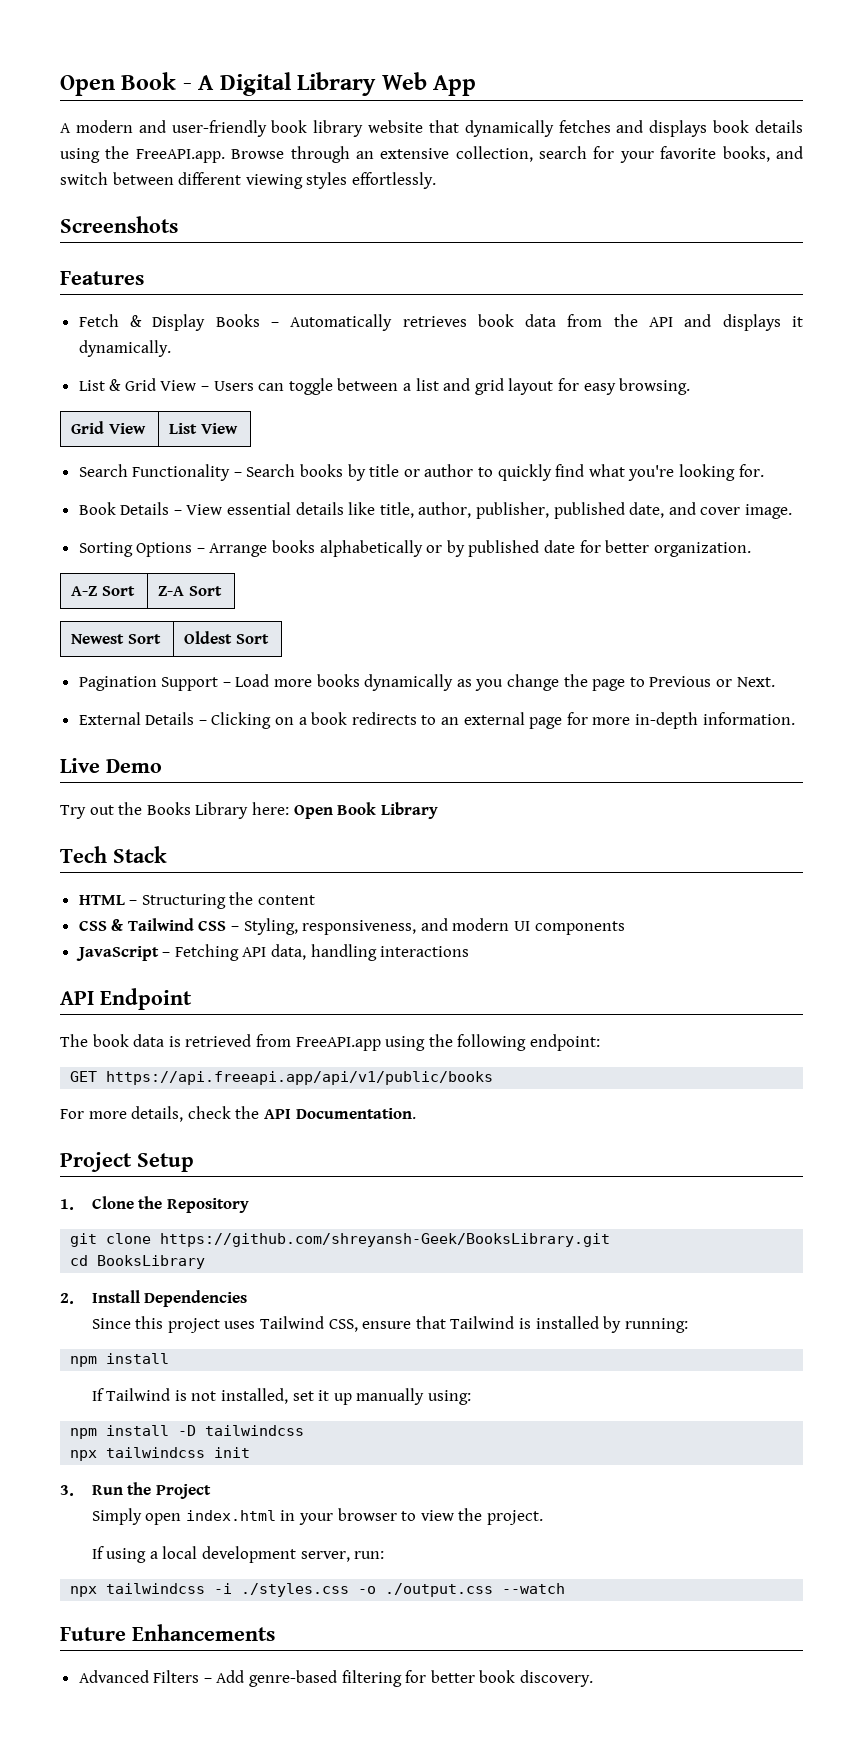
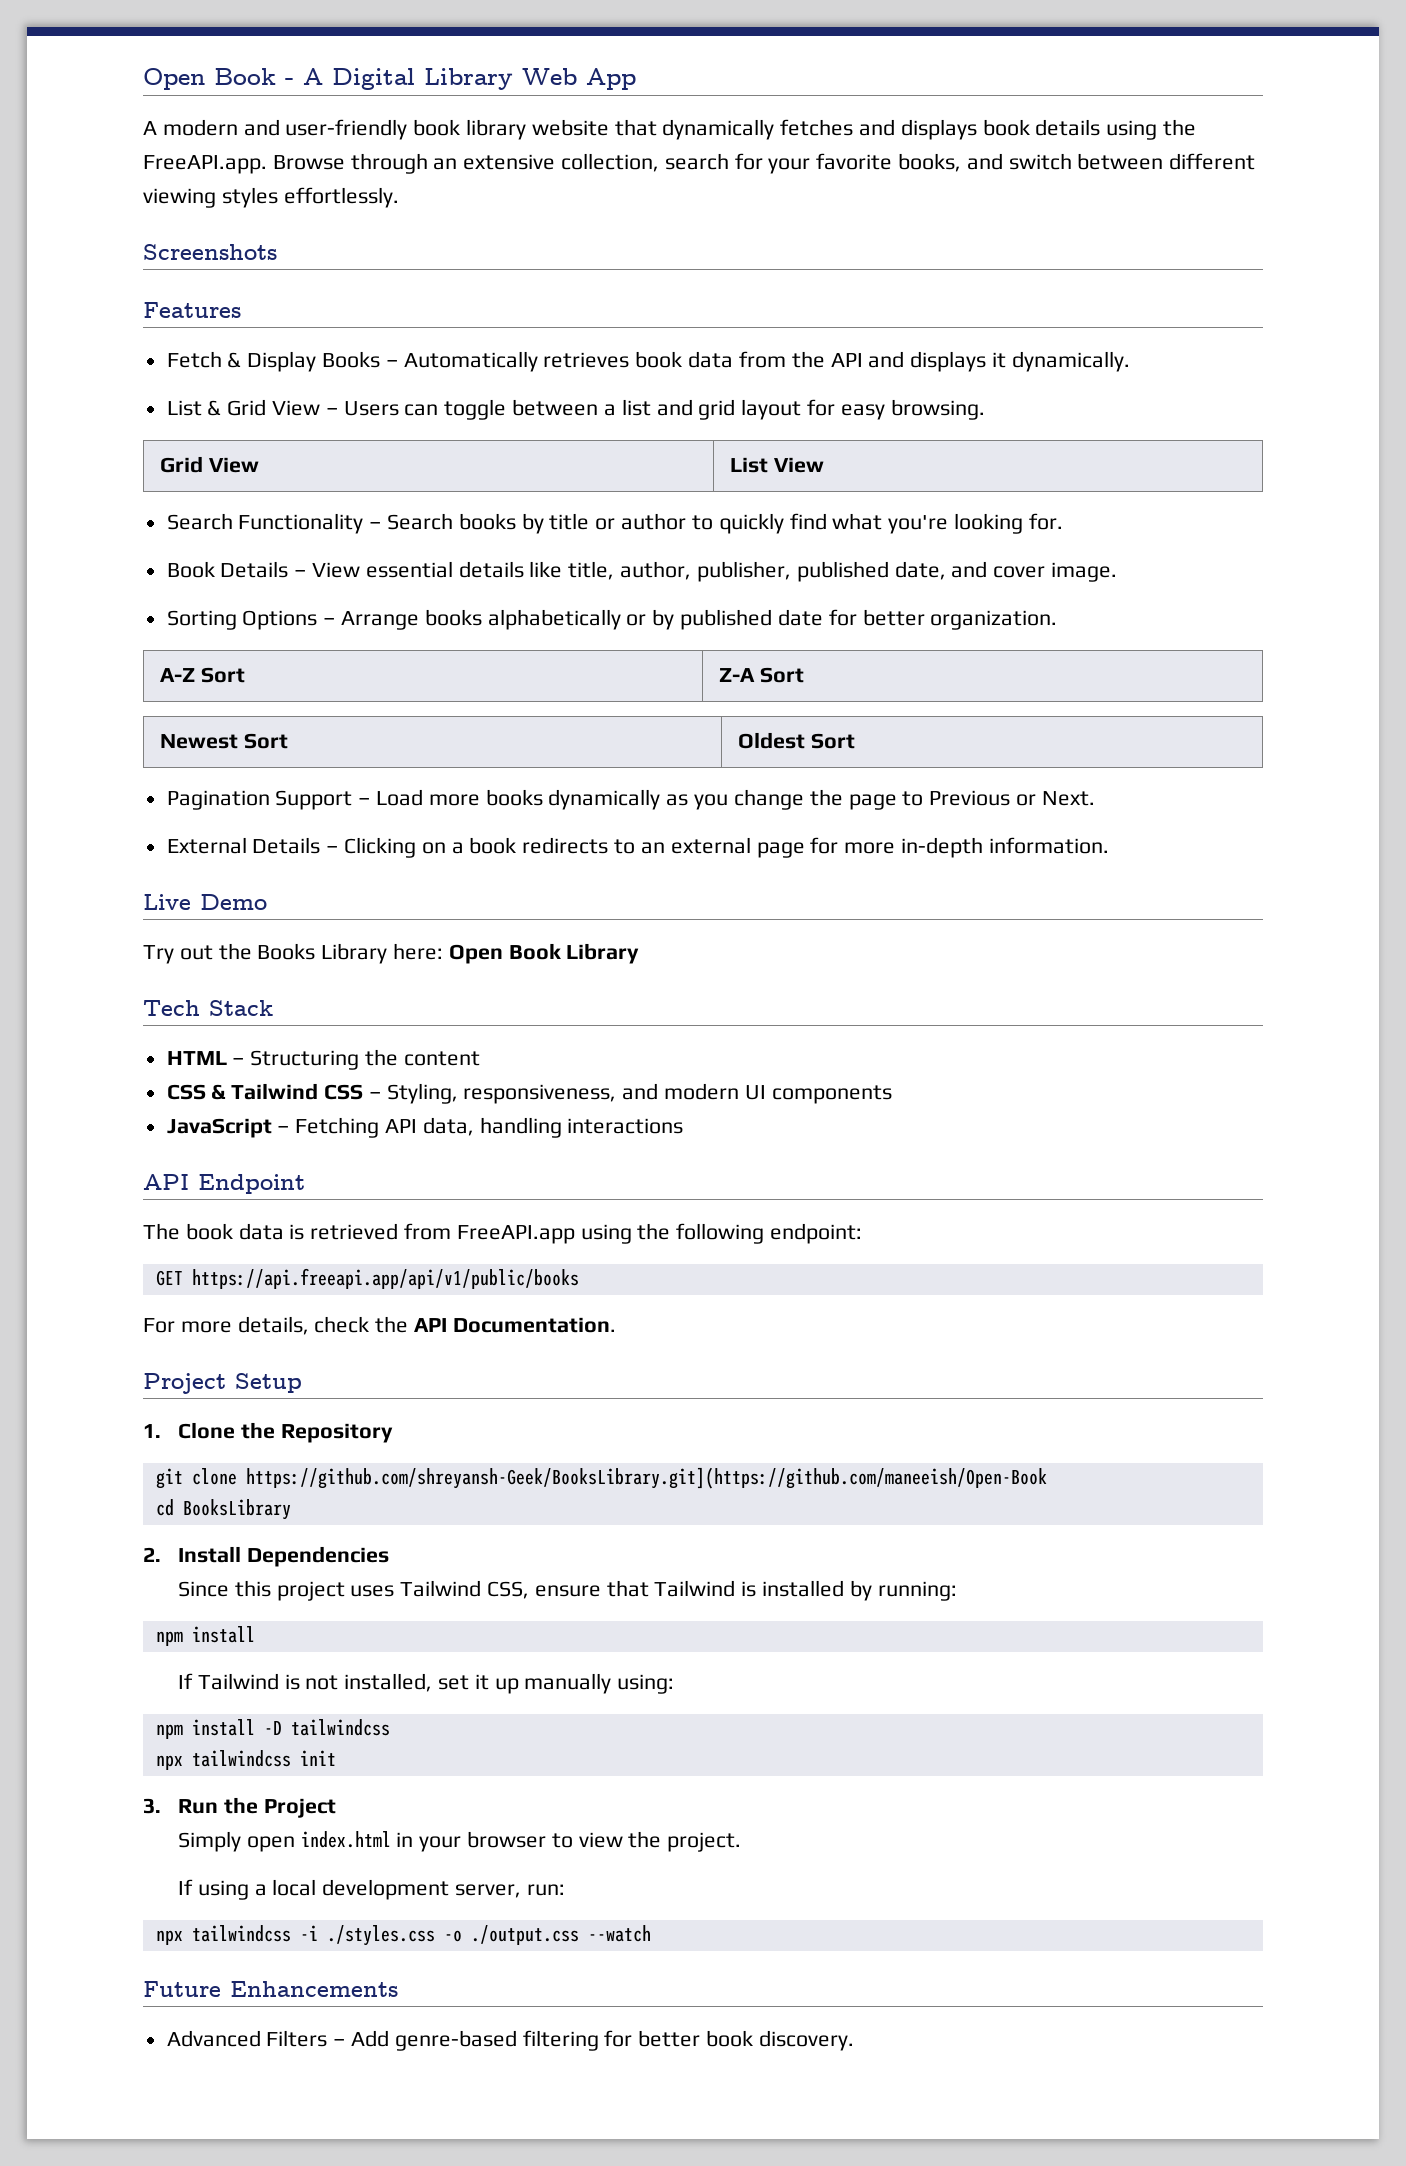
- git clone https://github.com/shreyansh-Geek/BooksLibrary.git
+ git clone https://github.com/shreyansh-Geek/BooksLibrary.git](https://github.com/maneeish/Open-Book

